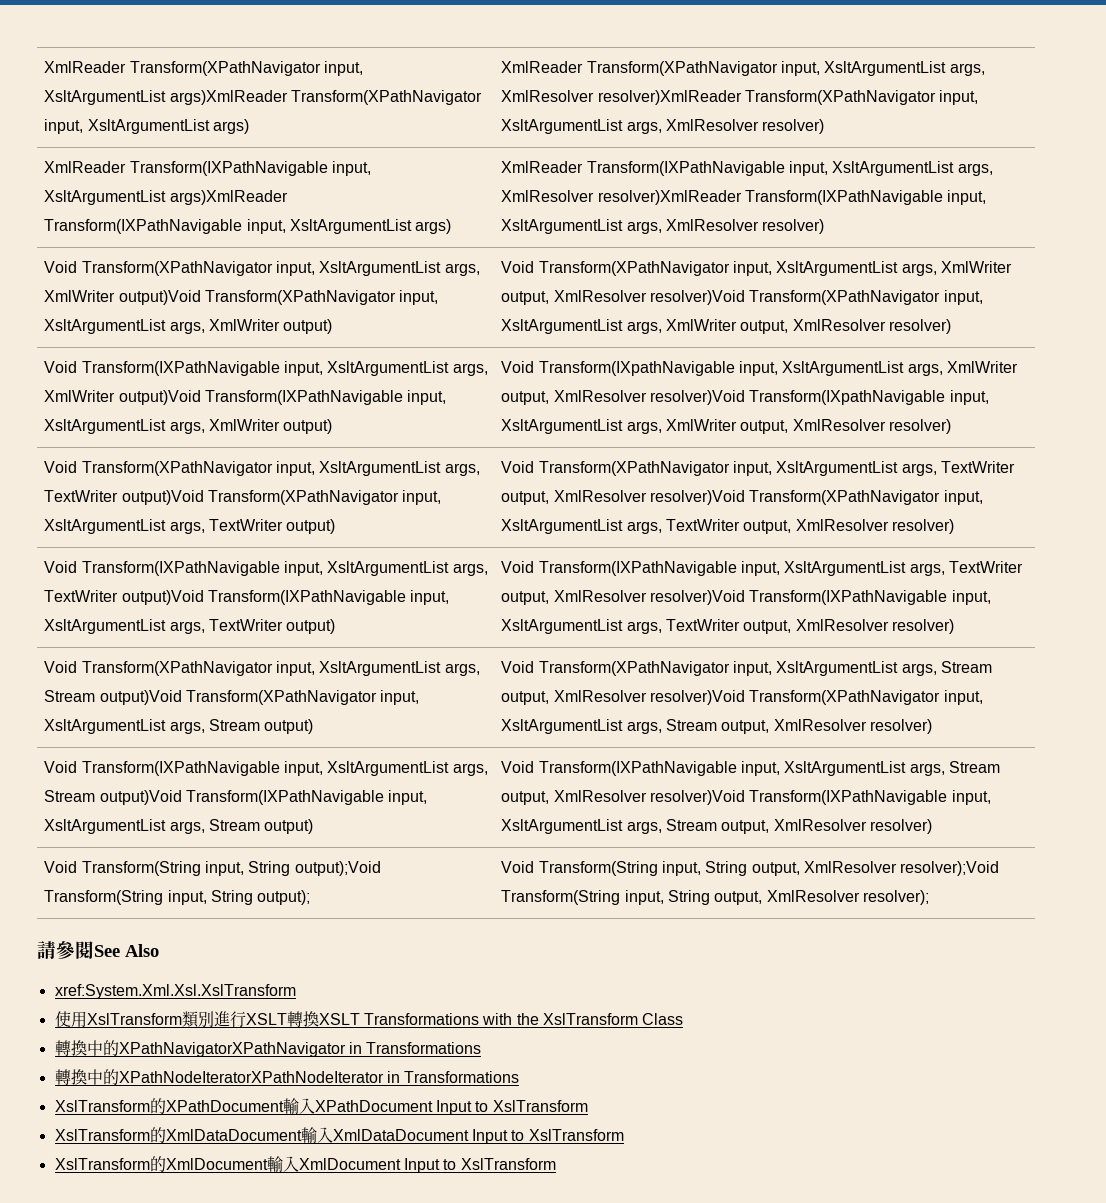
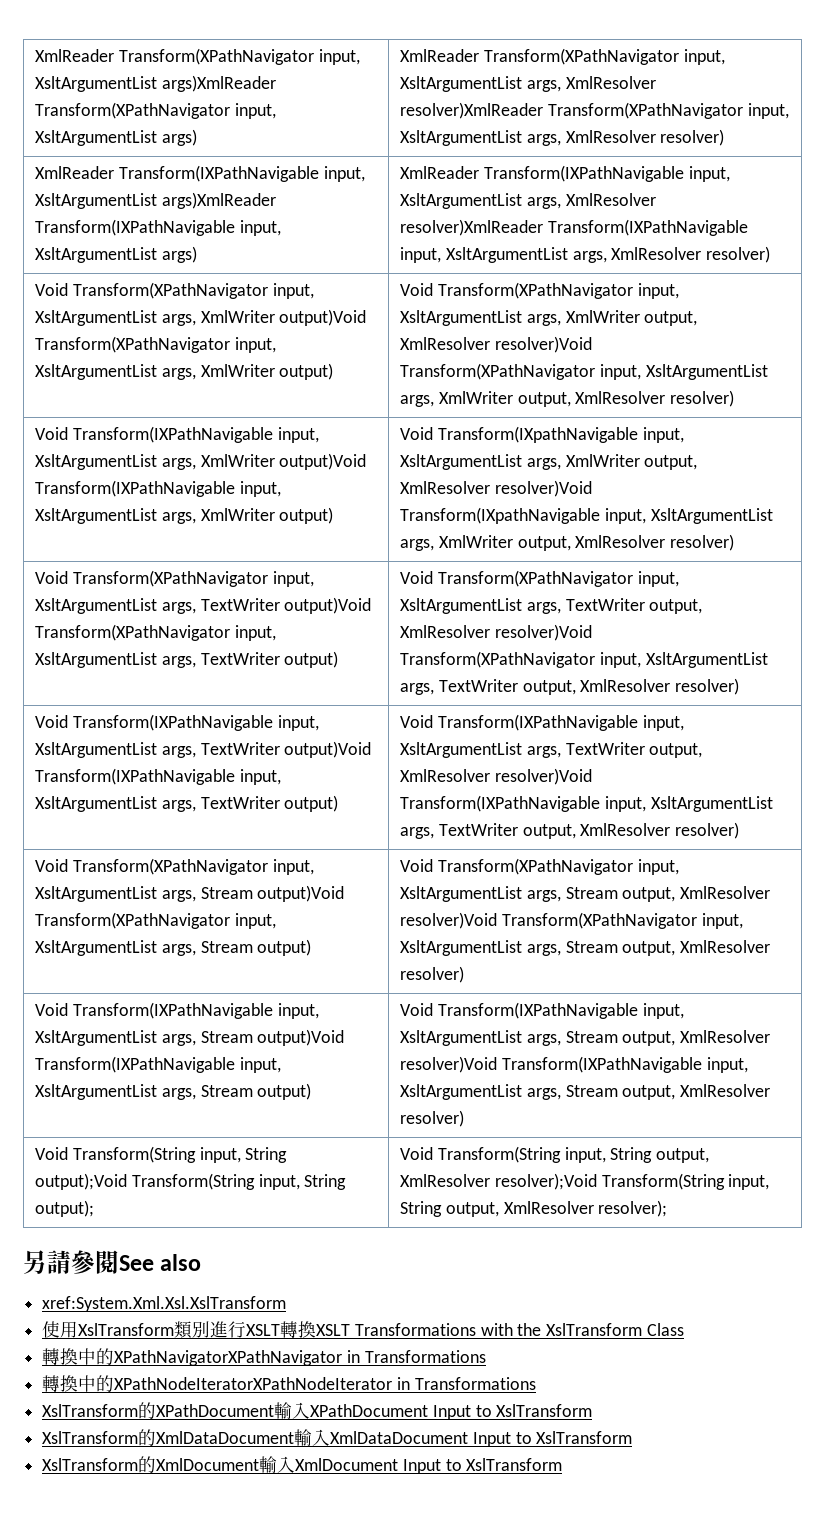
- 請參閱See Also
+ 另請參閱See also

